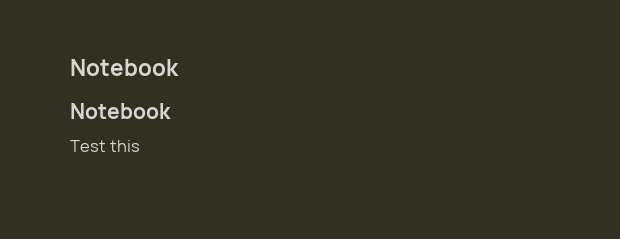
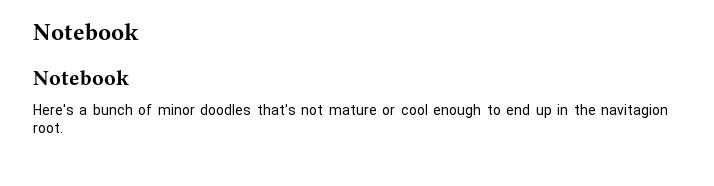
- Test this
+ Here's a bunch of minor doodles that's not mature or cool enough to end up in the navitagion root.

